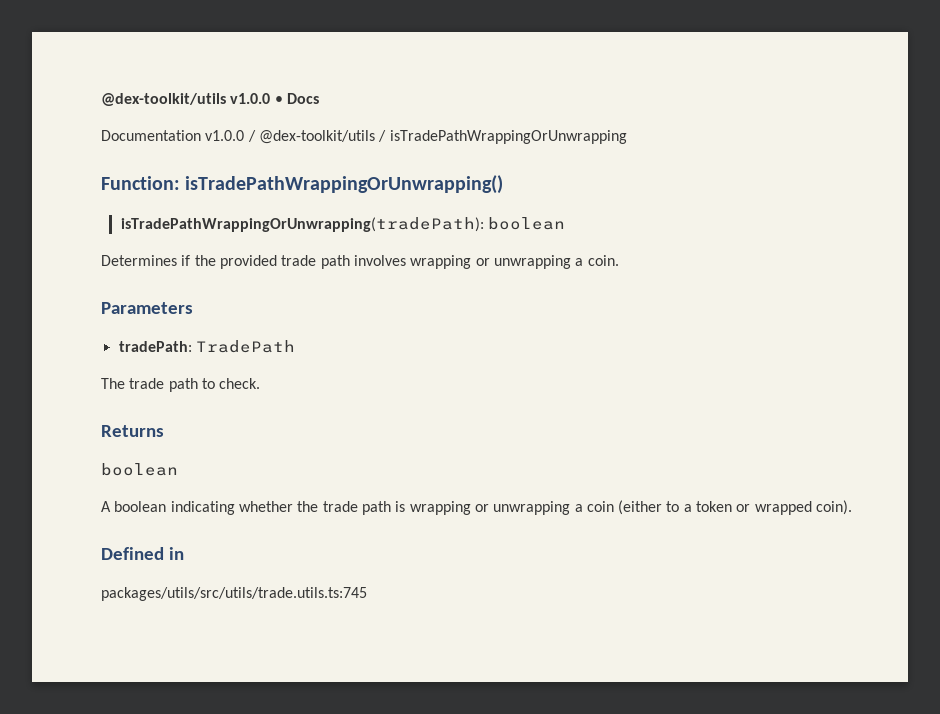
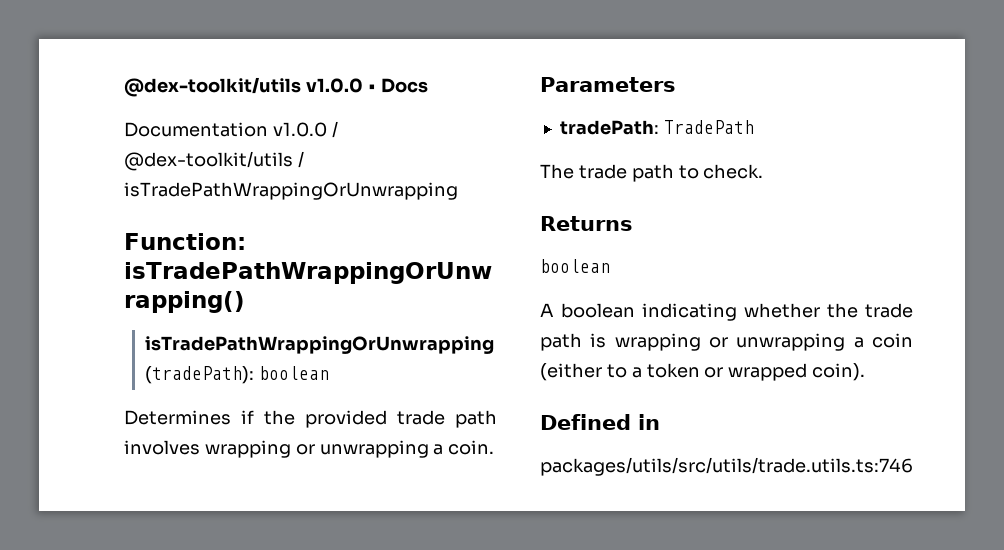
- packages/utils/src/utils/trade.utils.ts:745
+ packages/utils/src/utils/trade.utils.ts:746

